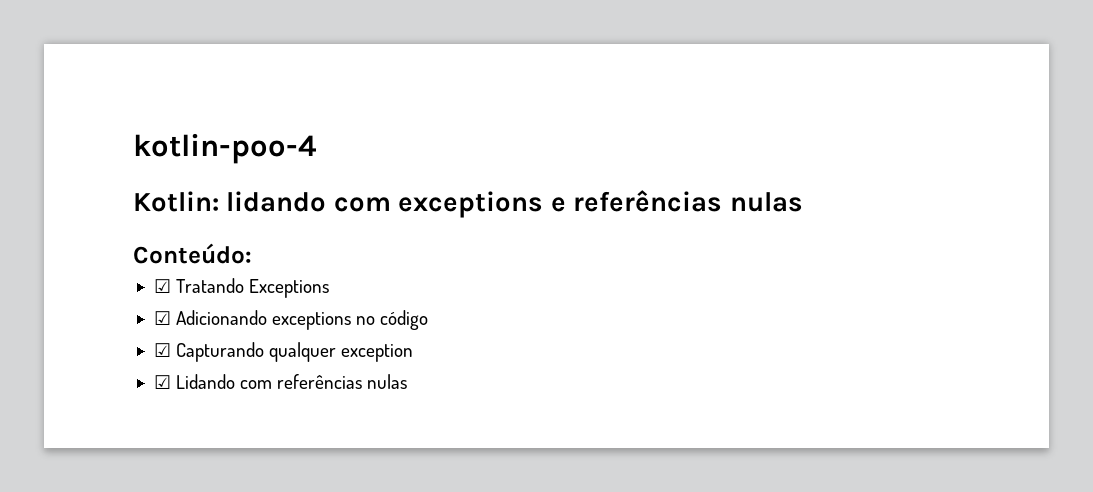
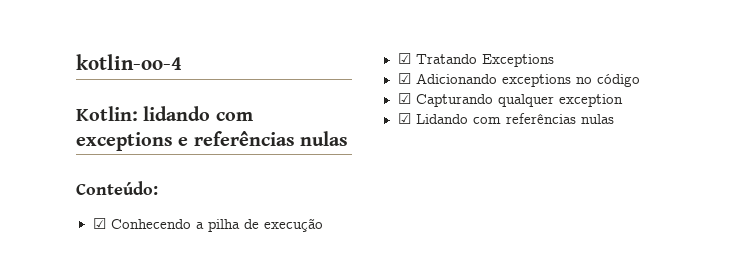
- kotlin-poo-4
+ kotlin-oo-4
+ ☑ Conhecendo a pilha de execução

